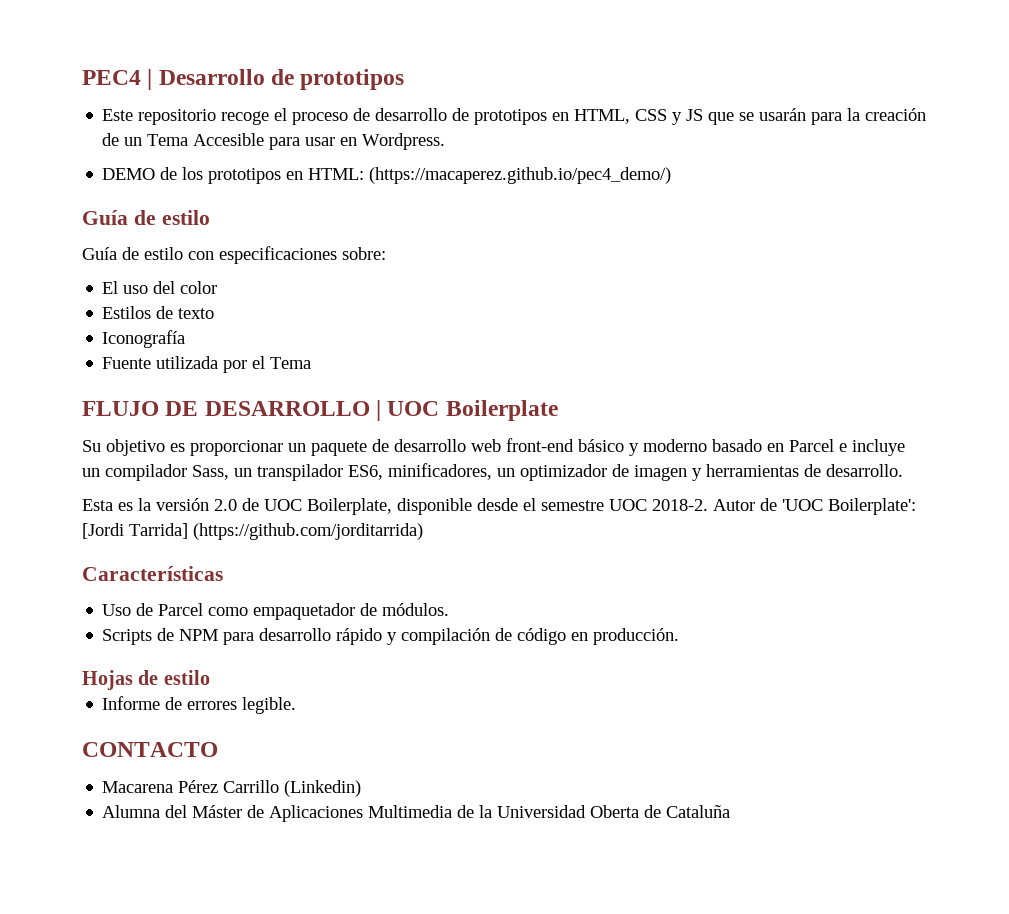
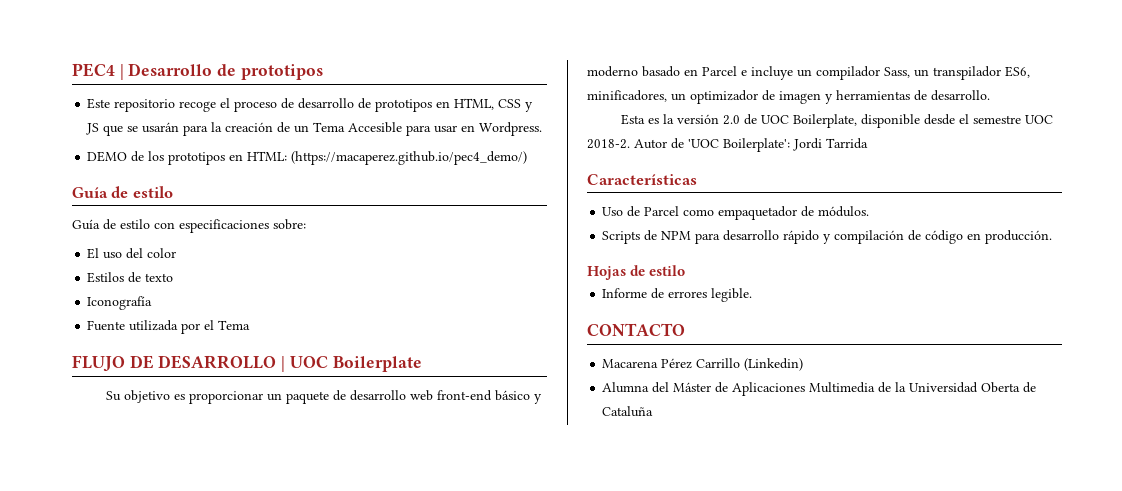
- Autor de 'UOC Boilerplate': [Jordi Tarrida] (https://github.com/jorditarrida)
+ Autor de 'UOC Boilerplate': Jordi Tarrida

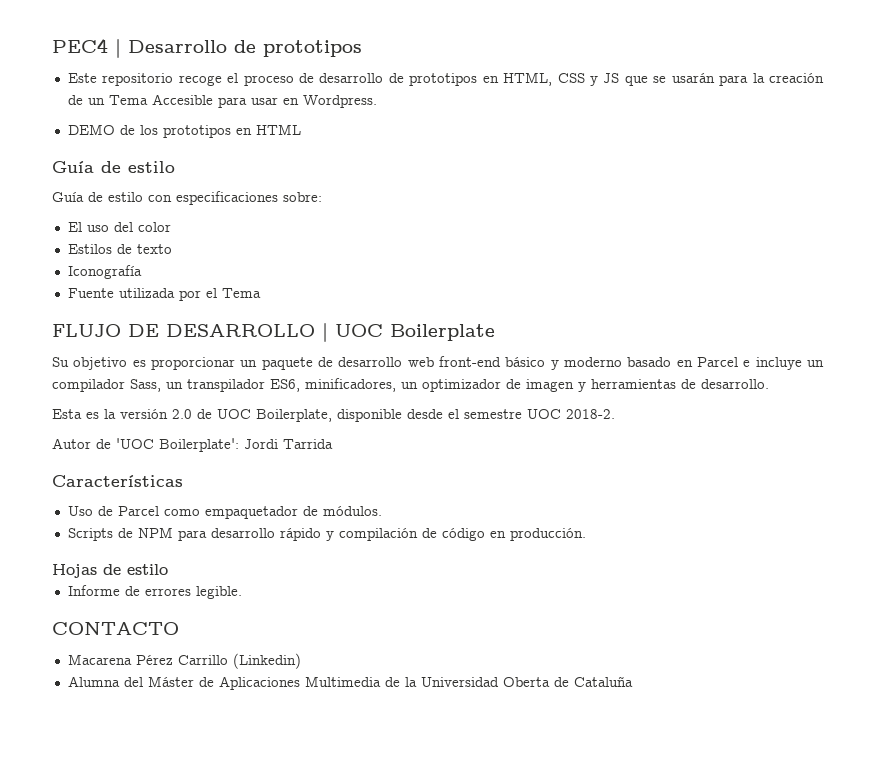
- DEMO de los prototipos en HTML: (https://macaperez.github.io/pec4_demo/)
+ DEMO de los prototipos en HTML
- Esta es la versión 2.0 de UOC Boilerplate, disponible desde el semestre UOC 2018-2. Autor de 'UOC Boilerplate': Jordi Tarrida
+ Esta es la versión 2.0 de UOC Boilerplate, disponible desde el semestre UOC 2018-2.
+ Autor de 'UOC Boilerplate': Jordi Tarrida

